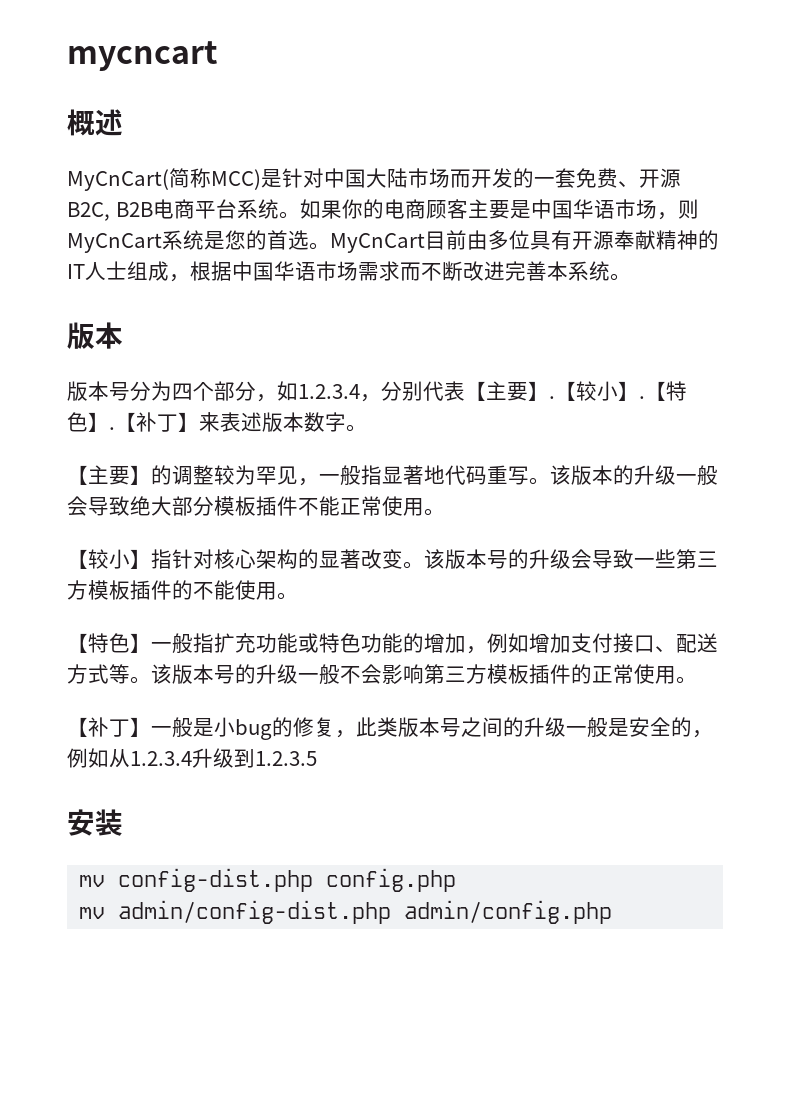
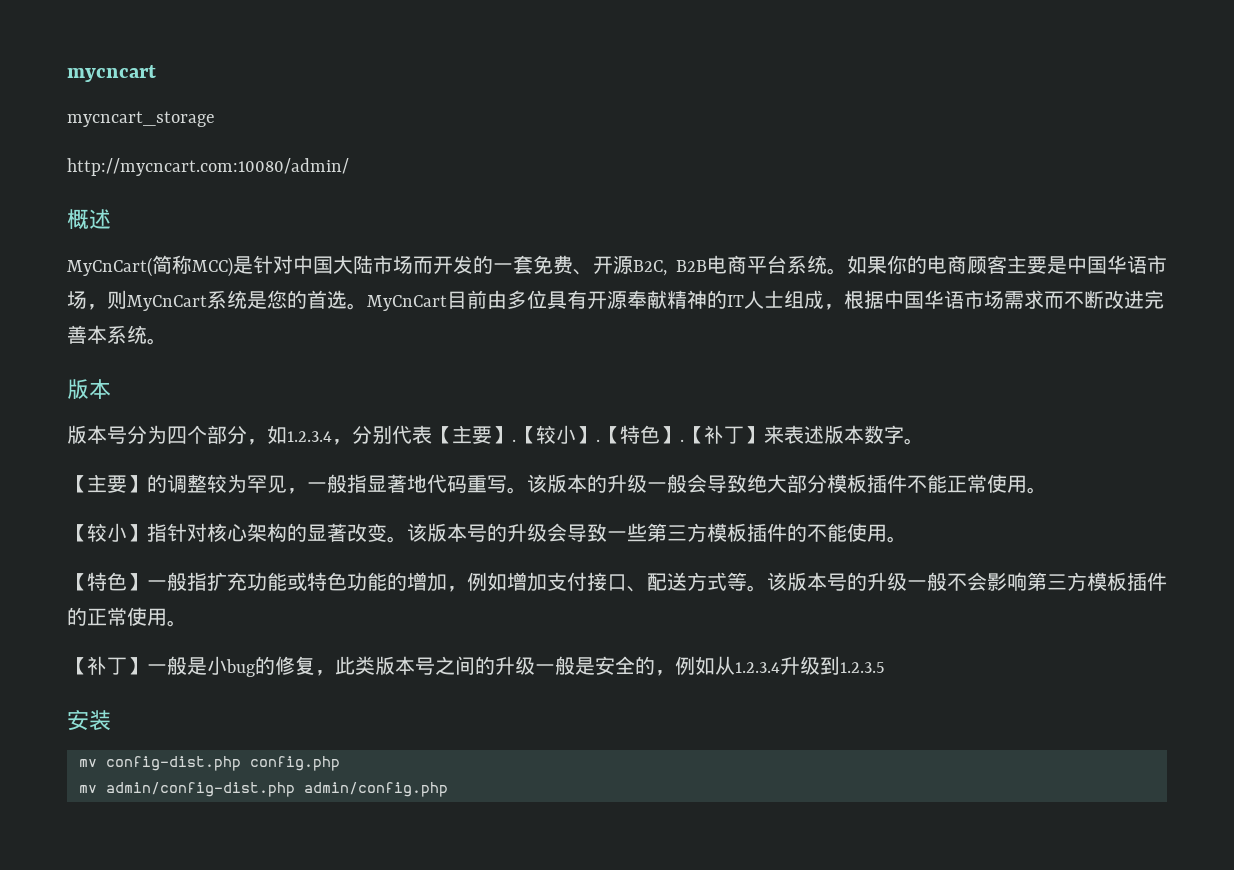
+ mycncart_storage
+ http://mycncart.com:10080/admin/

